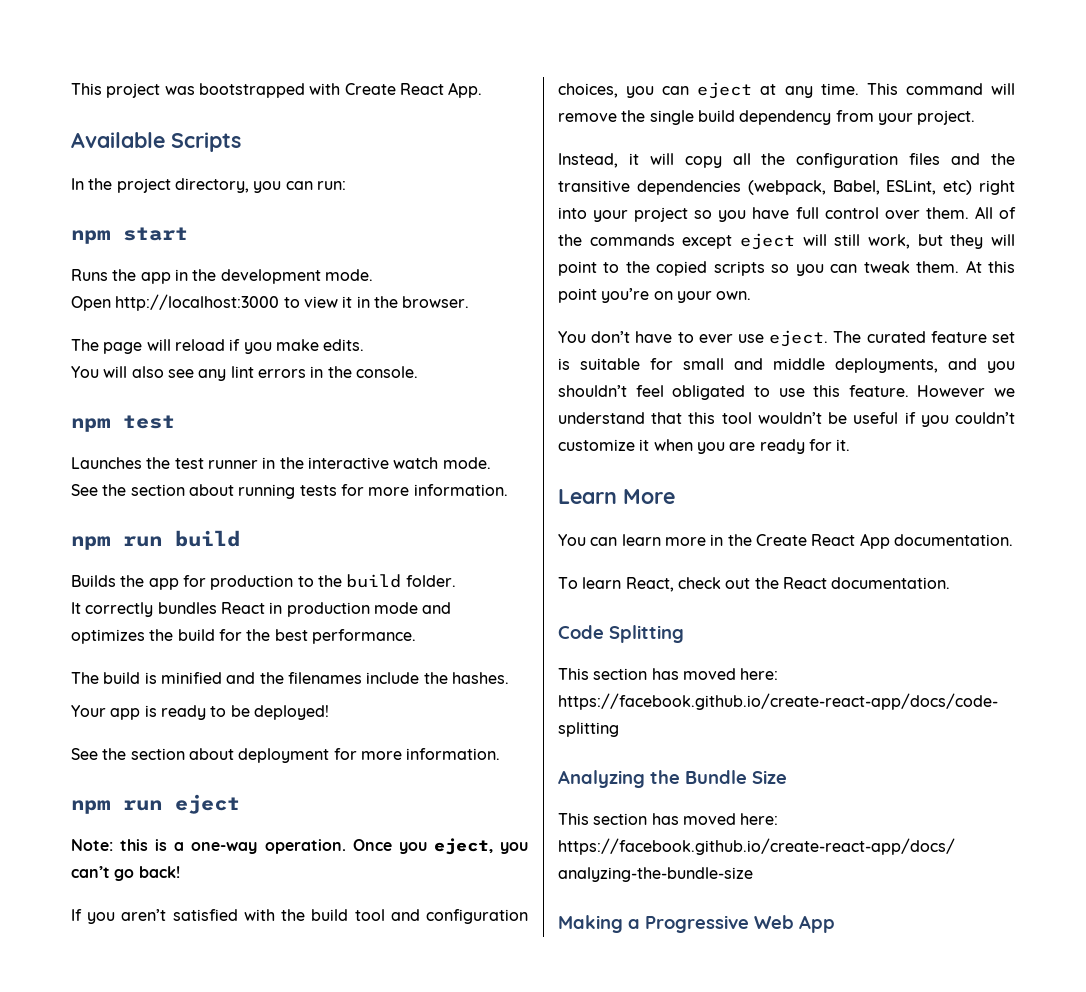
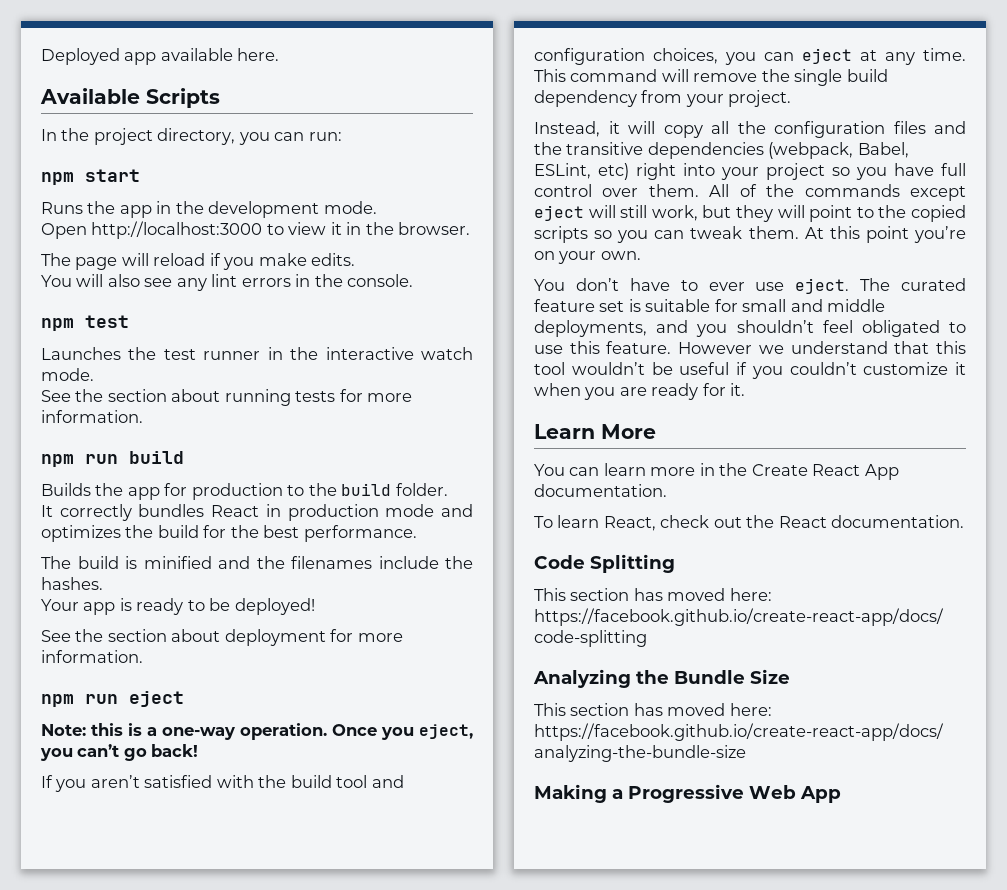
- This project was bootstrapped with Create React App.
+ Deployed app available here.

